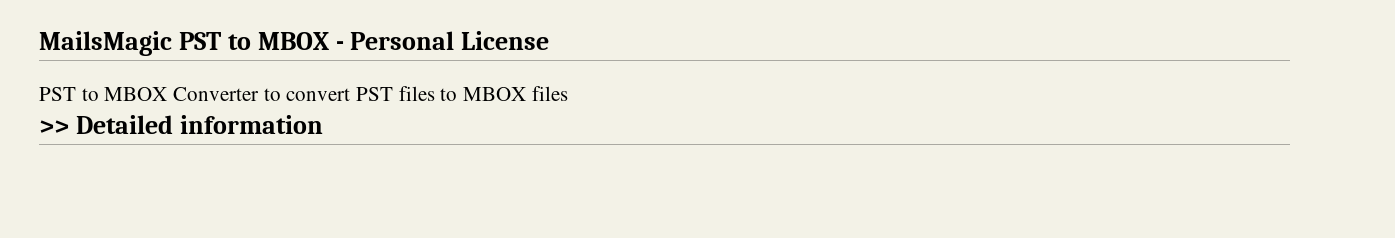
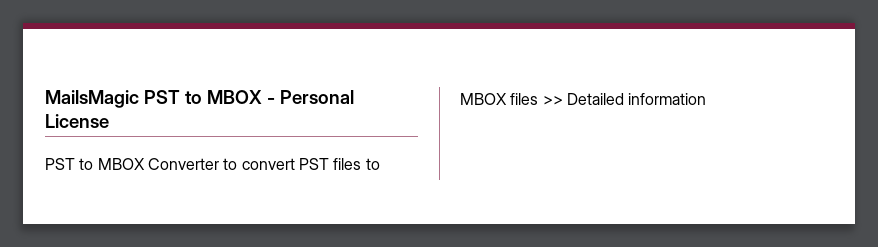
- PST to MBOX Converter to convert PST files to MBOX files
- >> Detailed information
+ PST to MBOX Converter to convert PST files to MBOX files >> Detailed information

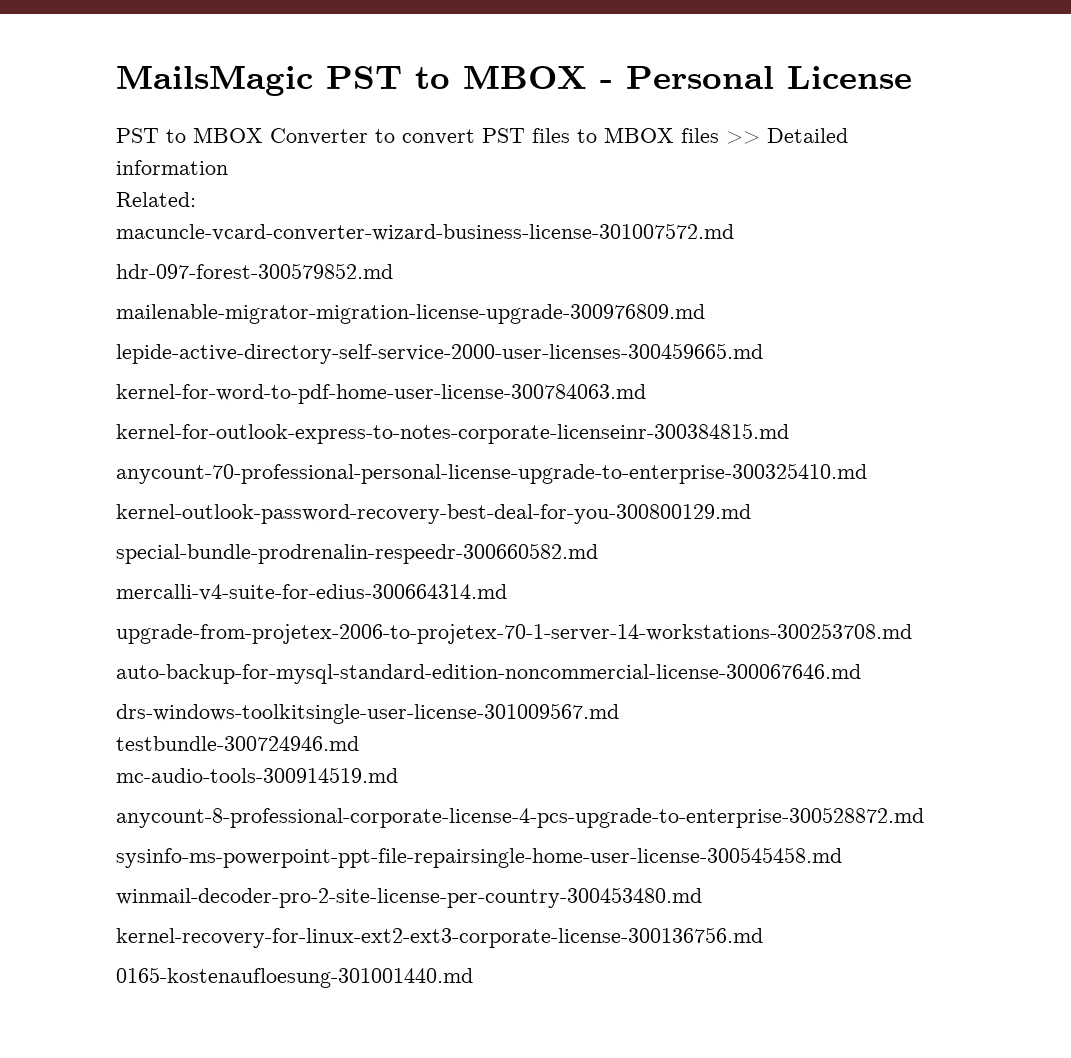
+ Related:
+ macuncle-vcard-converter-wizard-business-license-301007572.md
+ hdr-097-forest-300579852.md
+ mailenable-migrator-migration-license-upgrade-300976809.md
+ lepide-active-directory-self-service-2000-user-licenses-300459665.md
+ kernel-for-word-to-pdf-home-user-license-300784063.md
+ kernel-for-outlook-express-to-notes-corporate-licenseinr-300384815.md
+ anycount-70-professional-personal-license-upgrade-to-enterprise-300325410.md
+ kernel-outlook-password-recovery-best-deal-for-you-300800129.md
+ special-bundle-prodrenalin-respeedr-300660582.md
+ mercalli-v4-suite-for-edius-300664314.md
+ upgrade-from-projetex-2006-to-projetex-70-1-server-14-workstations-300253708.md
+ auto-backup-for-mysql-standard-edition-noncommercial-license-300067646.md
+ drs-windows-toolkitsingle-user-license-301009567.md
+ testbundle-300724946.md
+ mc-audio-tools-300914519.md
+ anycount-8-professional-corporate-license-4-pcs-upgrade-to-enterprise-300528872.md
+ sysinfo-ms-powerpoint-ppt-file-repairsingle-home-user-license-300545458.md
+ winmail-decoder-pro-2-site-license-per-country-300453480.md
+ kernel-recovery-for-linux-ext2-ext3-corporate-license-300136756.md
+ 0165-kostenaufloesung-301001440.md

